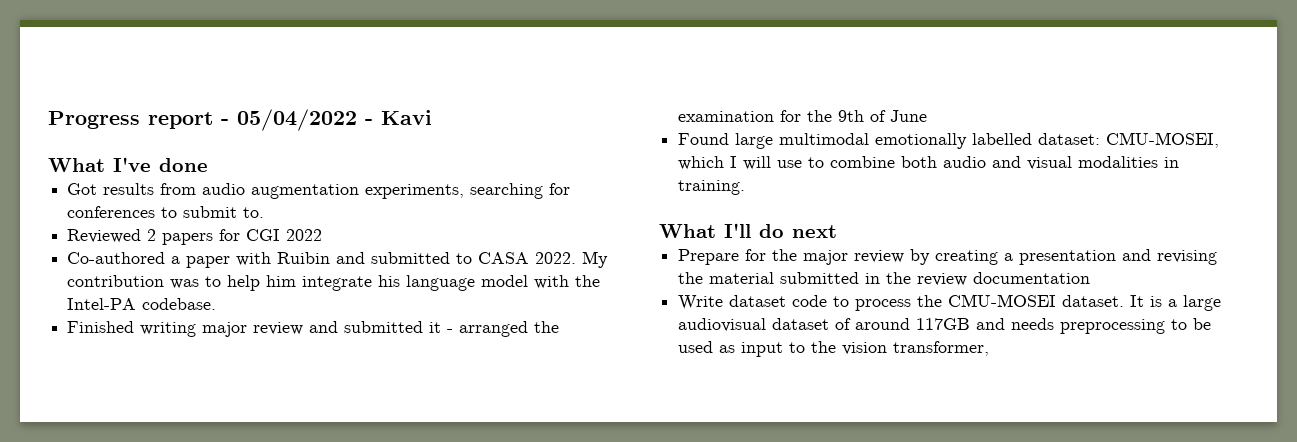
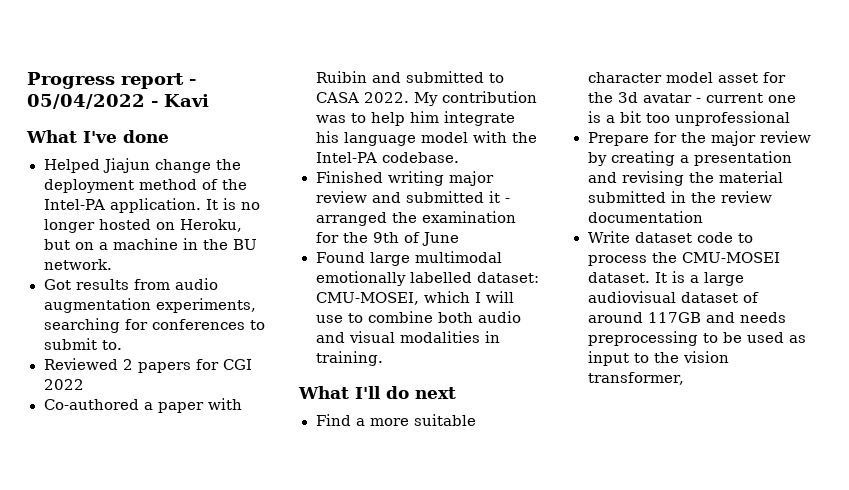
+ Helped Jiajun change the deployment method of the Intel-PA application. It is no longer hosted on Heroku, but on a machine in the BU network.
+ Find a more suitable character model asset for the 3d avatar - current one is a bit too unprofessional

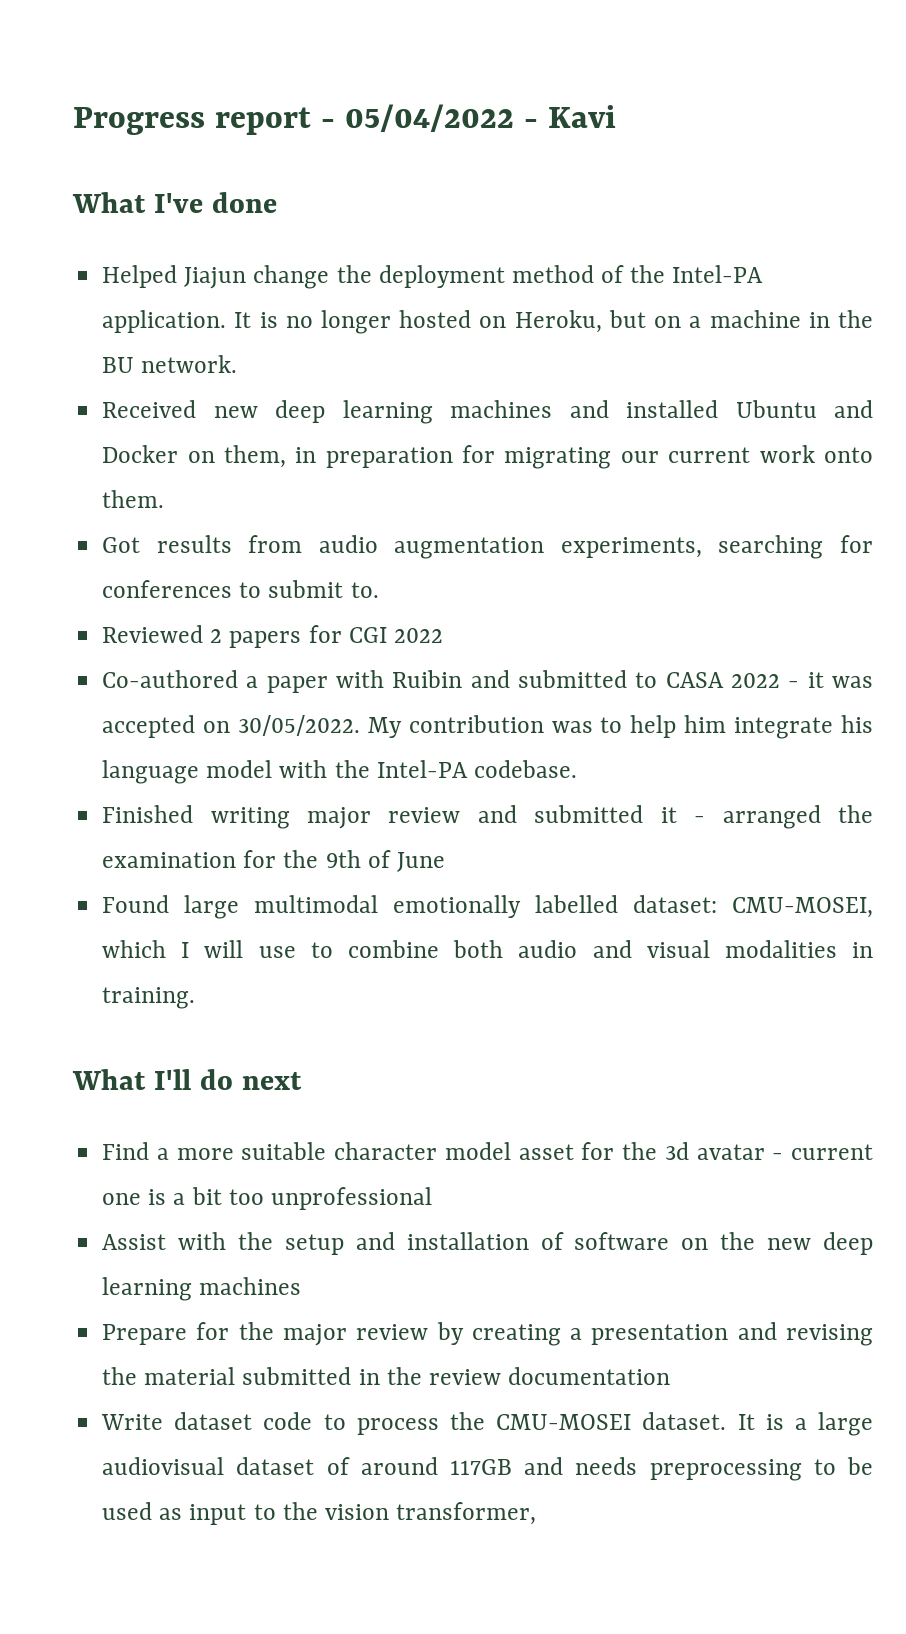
+ Received new deep learning machines and installed Ubuntu and Docker on them, in preparation for migrating our current work onto them.
- Co-authored a paper with Ruibin and submitted to CASA 2022.
+ Co-authored a paper with Ruibin and submitted to CASA 2022 - it was accepted on 30/05/2022.
+ Assist with the setup and installation of software on the new deep learning machines

